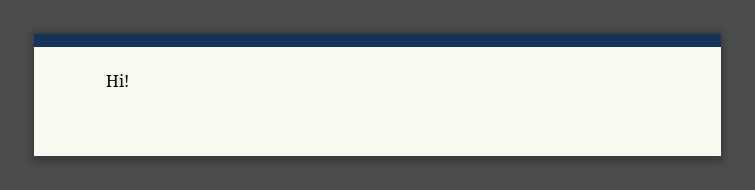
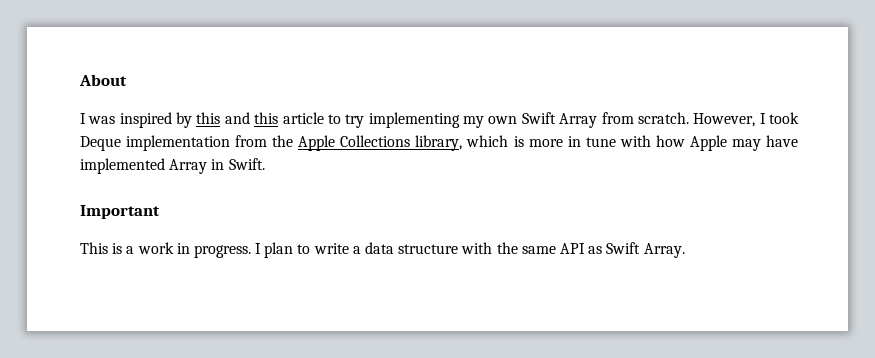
- Hi!
+ About
+ I was inspired by this and this article to try implementing my own Swift Array from scratch. However, I took Deque implementation from the Apple Collections library, which is more in tune with how Apple may have implemented Array in Swift.
+ Important
+ This is a work in progress. I plan to write a data structure with the same API as Swift Array.

